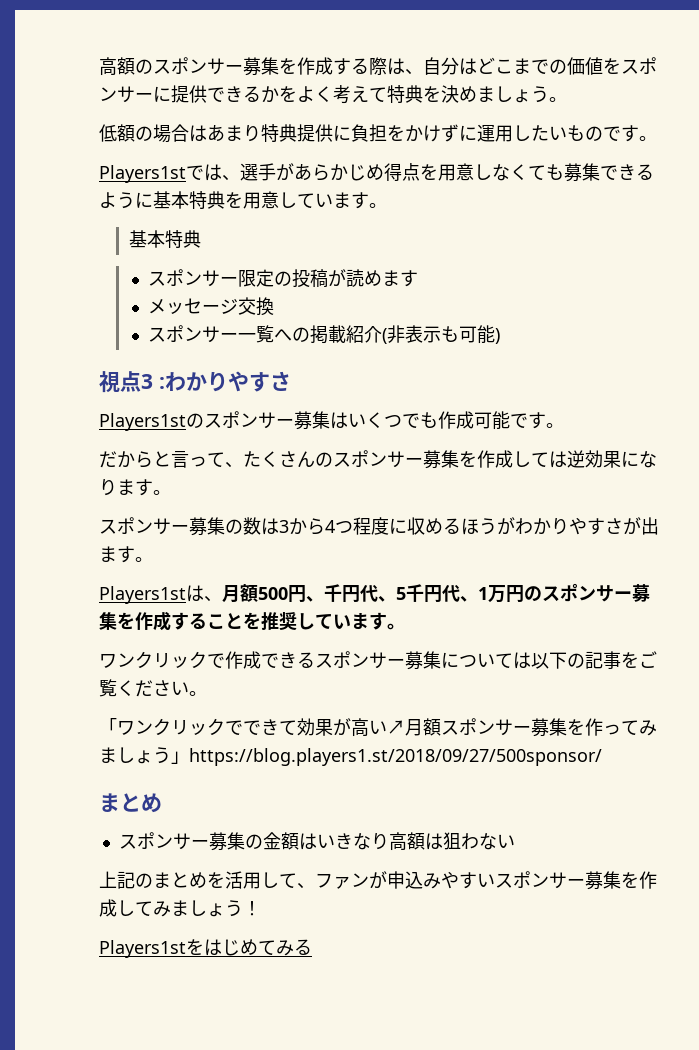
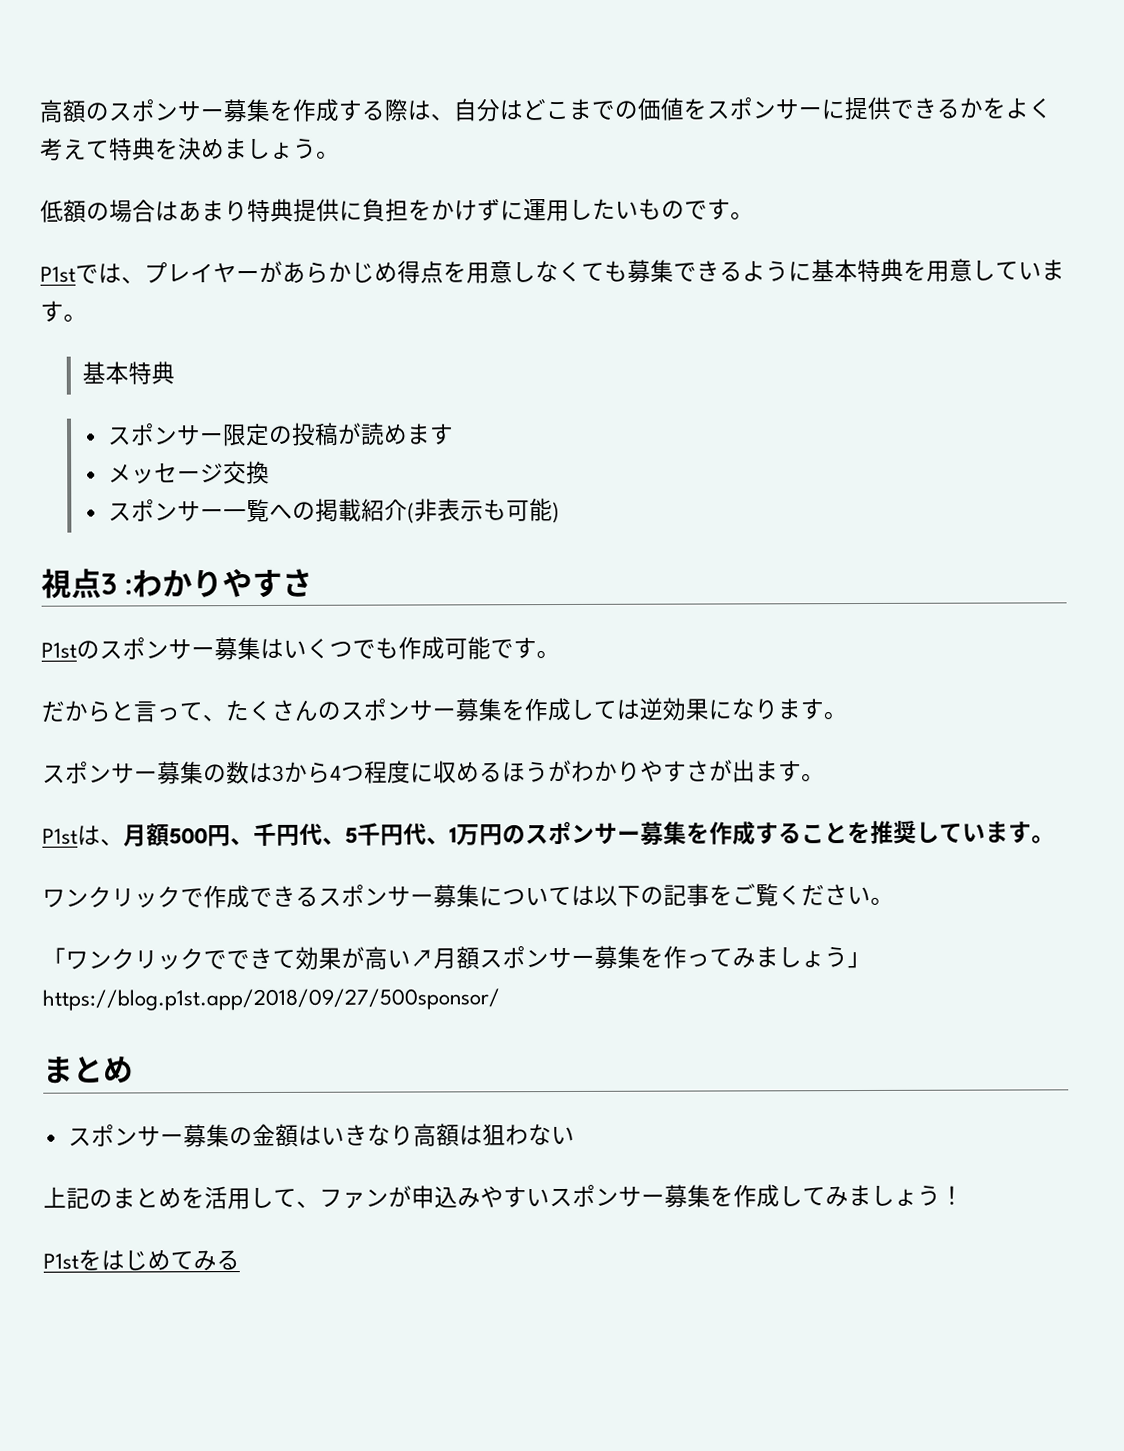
- Players1stでは、選手があらかじめ得点を用意しなくても募集できるように基本特典を用意しています。
+ P1stでは、プレイヤーがあらかじめ得点を用意しなくても募集できるように基本特典を用意しています。
- Players1stのスポンサー募集はいくつでも作成可能です。
+ P1stのスポンサー募集はいくつでも作成可能です。
- Players1stは、月額500円、千円代、5千円代、1万円のスポンサー募集を作成することを推奨しています。
+ P1stは、月額500円、千円代、5千円代、1万円のスポンサー募集を作成することを推奨しています。
- 「ワンクリックでできて効果が高い↗月額スポンサー募集を作ってみましょう」https://blog.players1.st/2018/09/27/500sponsor/
+ 「ワンクリックでできて効果が高い↗月額スポンサー募集を作ってみましょう」https://blog.p1st.app/2018/09/27/500sponsor/
- Players1stをはじめてみる
+ P1stをはじめてみる

